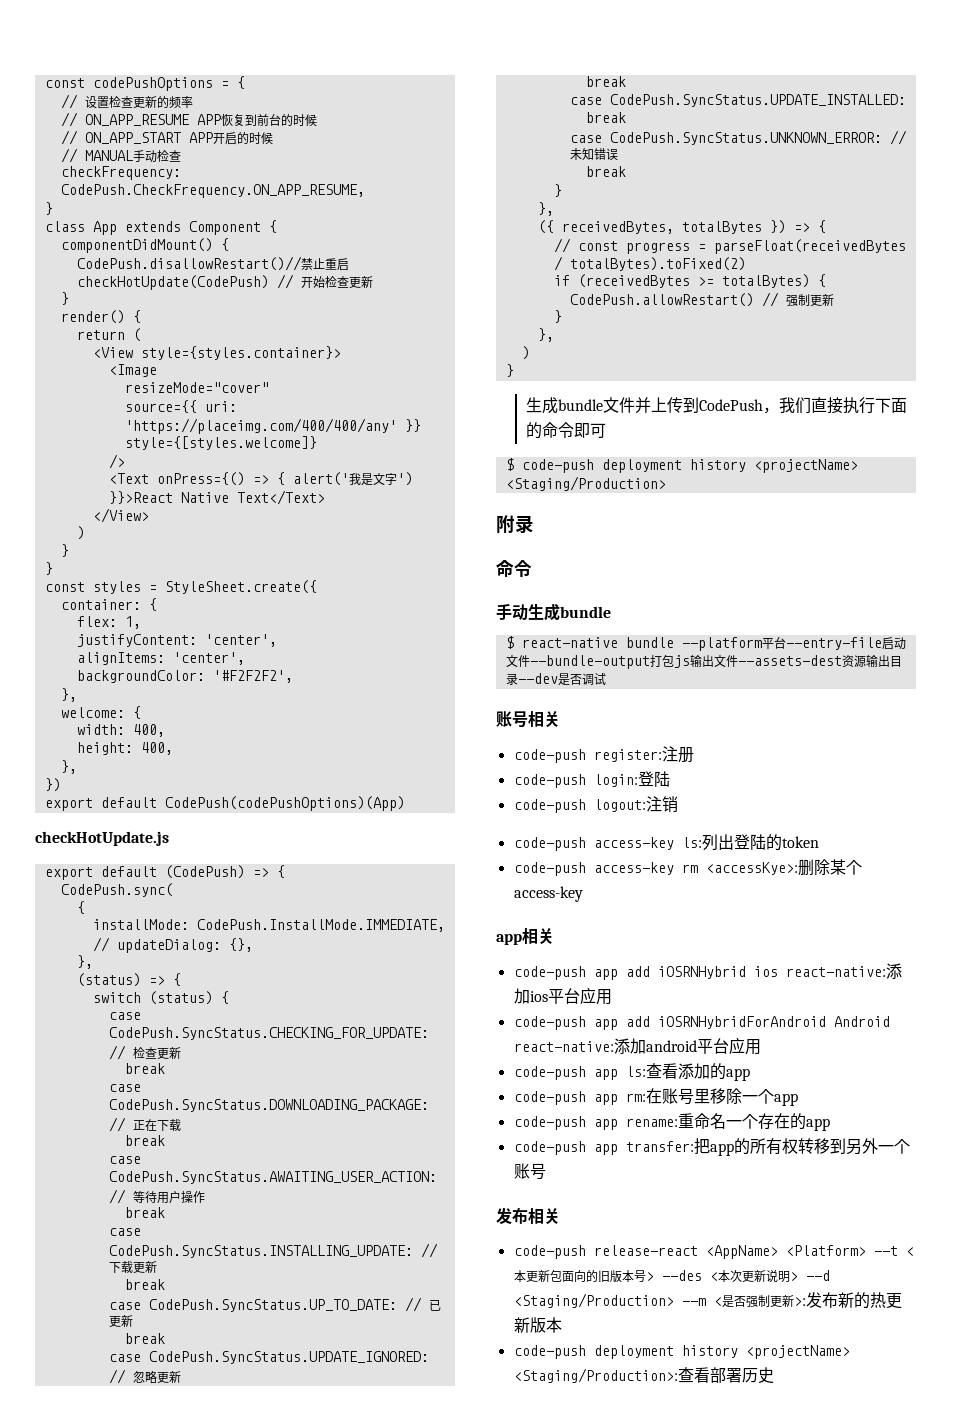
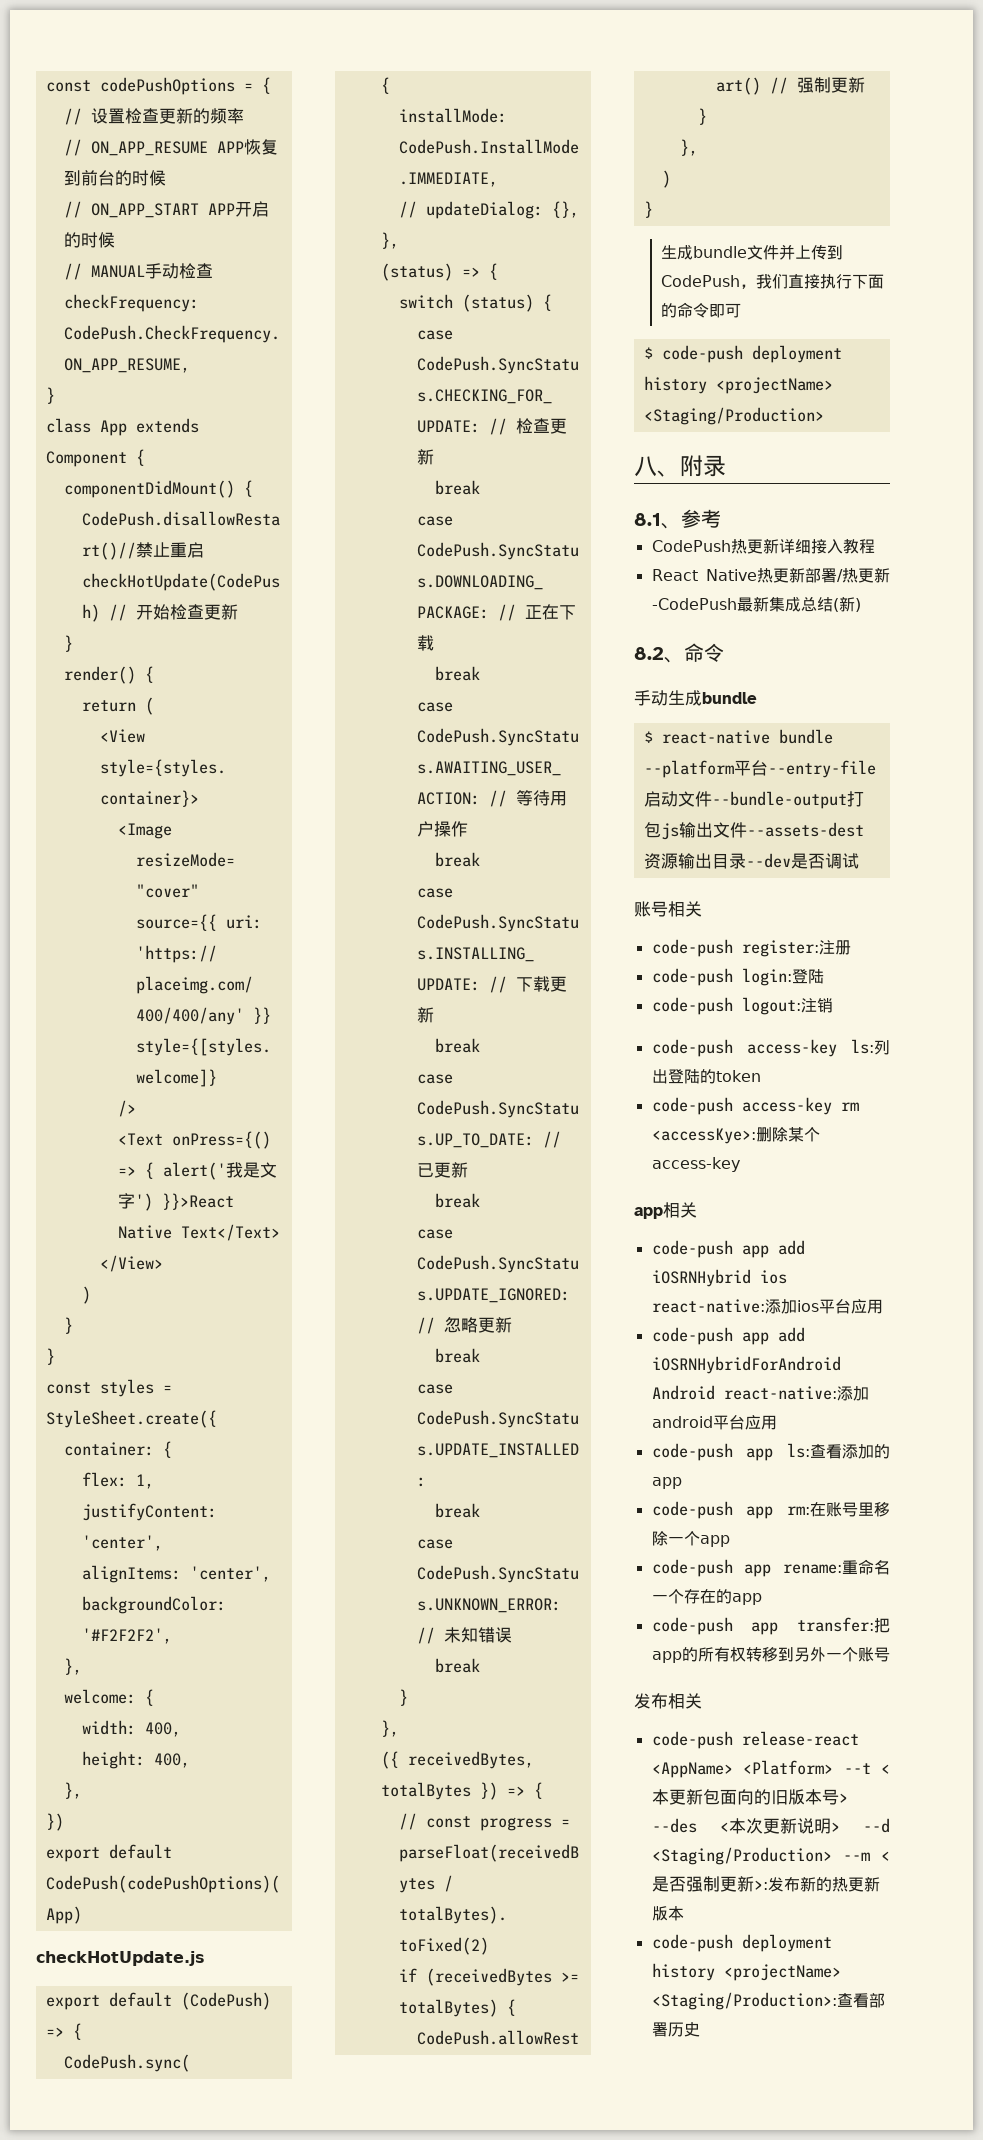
- 附录
- 命令
+ 八、附录
+ 8.1、参考
+ CodePush热更新详细接入教程
+ React Native热更新部署/热更新-CodePush最新集成总结(新)
+ 8.2、命令

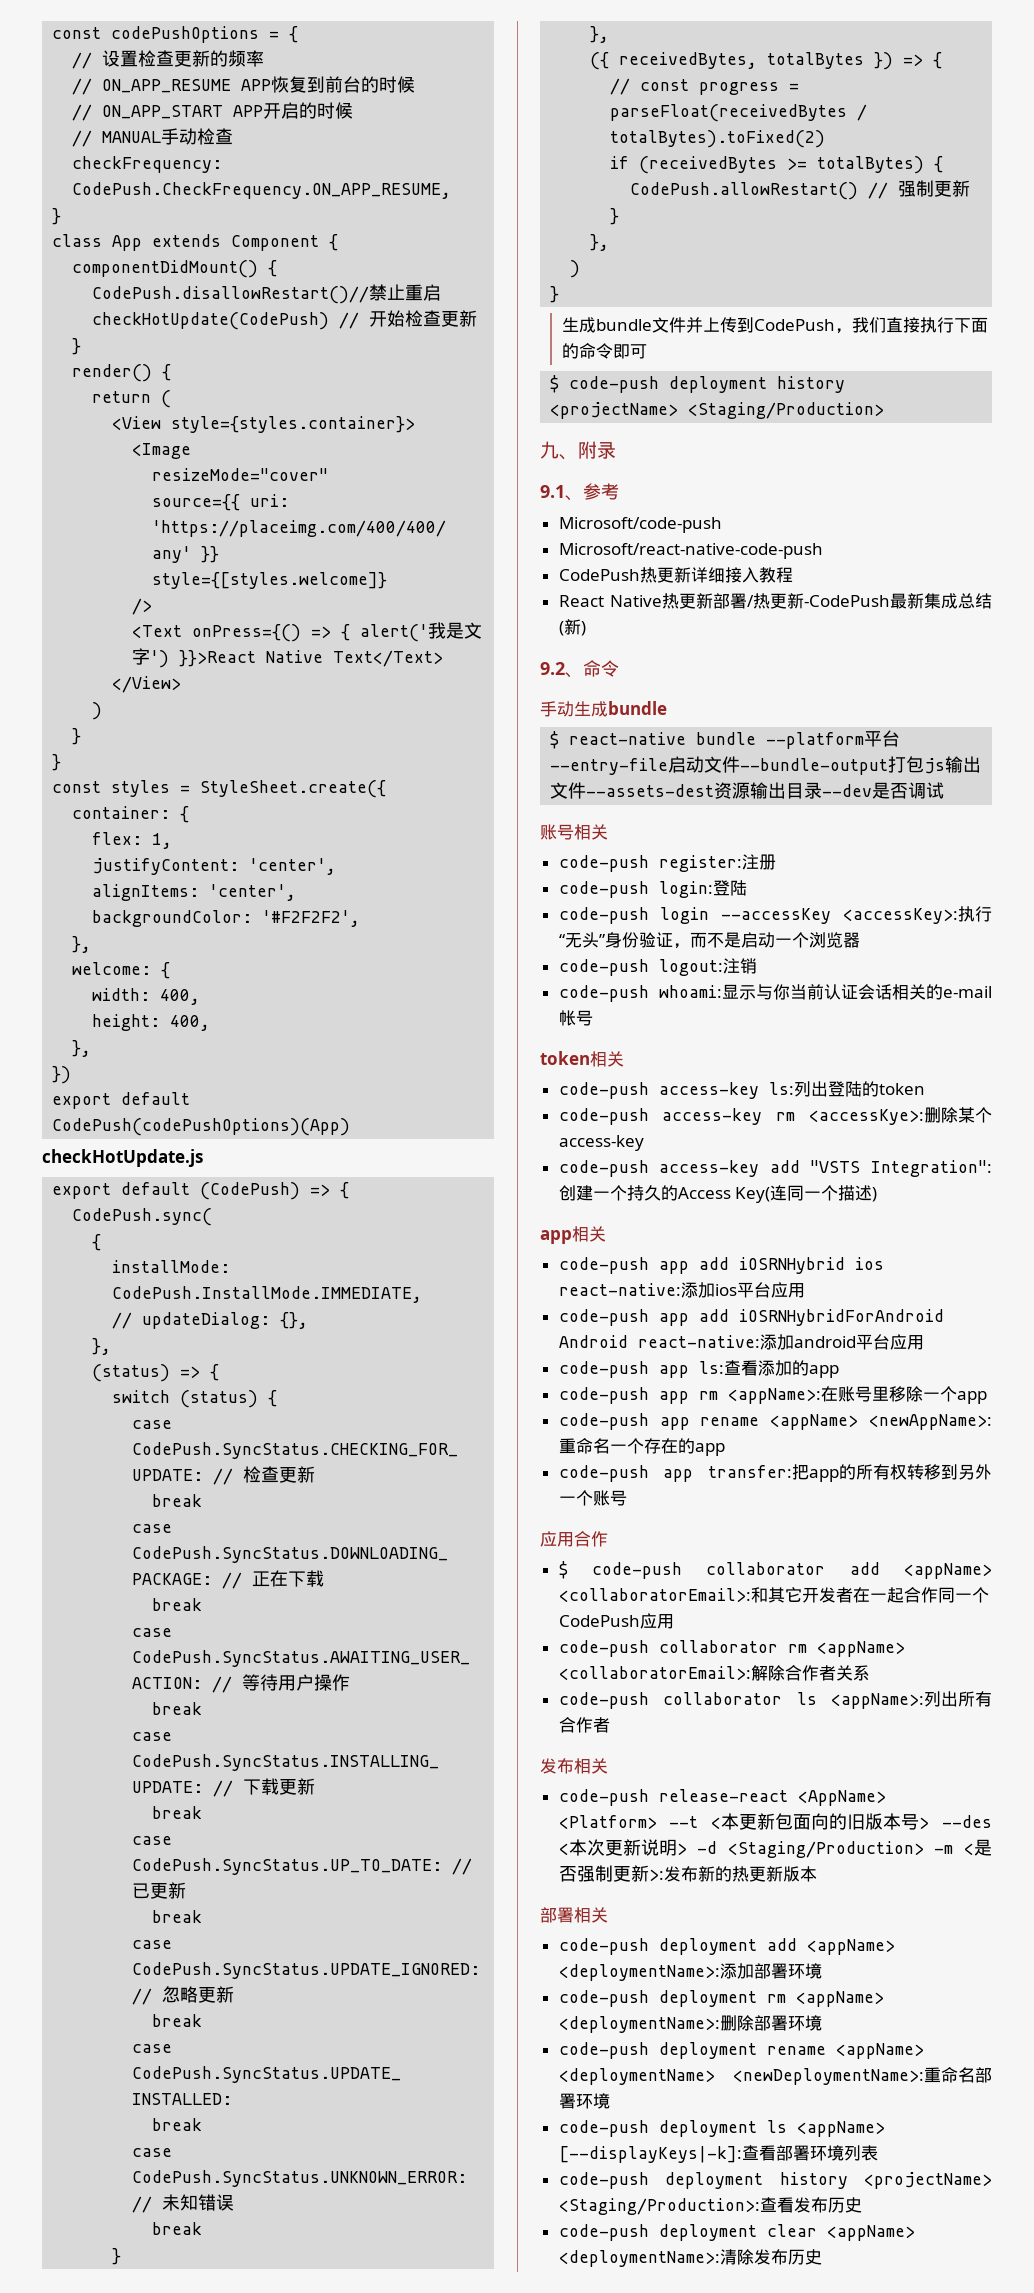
- 八、附录
+ 九、附录
- 8.1、参考
+ 9.1、参考
+ Microsoft/code-push
+ Microsoft/react-native-code-push
- 8.2、命令
+ 9.2、命令
+ code-push login --accessKey <accessKey>:执行“无头”身份验证，而不是启动一个浏览器
  code-push logout:注销
+ code-push whoami:显示与你当前认证会话相关的e-mail帐号
+ token相关
+ code-push access-key add "VSTS Integration":创建一个持久的Access Key(连同一个描述)
- code-push app rm:在账号里移除一个app
+ code-push app rm <appName>:在账号里移除一个app
- code-push app rename:重命名一个存在的app
+ code-push app rename <appName> <newAppName>:重命名一个存在的app
+ 应用合作
+ $ code-push collaborator add <appName> <collaboratorEmail>:和其它开发者在一起合作同一个CodePush应用
+ code-push collaborator rm <appName> <collaboratorEmail>:解除合作者关系
+ code-push collaborator ls <appName>:列出所有合作者
- code-push release-react <AppName> <Platform> --t <本更新包面向的旧版本号> --des <本次更新说明> --d <Staging/Production> --m <是否强制更新>:发布新的热更新版本
+ code-push release-react <AppName> <Platform> --t <本更新包面向的旧版本号> --des <本次更新说明> -d <Staging/Production> -m <是否强制更新>:发布新的热更新版本
+ 部署相关
+ code-push deployment add <appName> <deploymentName>:添加部署环境
+ code-push deployment rm <appName> <deploymentName>:删除部署环境
+ code-push deployment rename <appName> <deploymentName> <newDeploymentName>:重命名部署环境
+ code-push deployment ls <appName> [--displayKeys|-k]:查看部署环境列表
- code-push deployment history <projectName> <Staging/Production>:查看部署历史
+ code-push deployment history <projectName> <Staging/Production>:查看发布历史
+ code-push deployment clear <appName> <deploymentName>:清除发布历史

